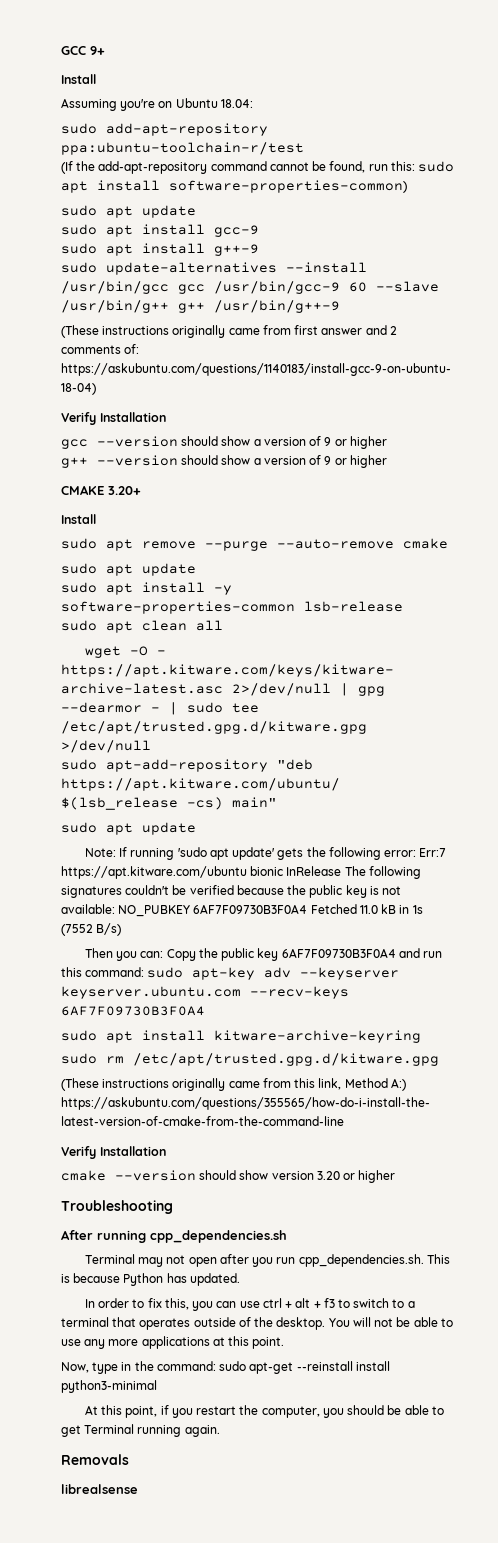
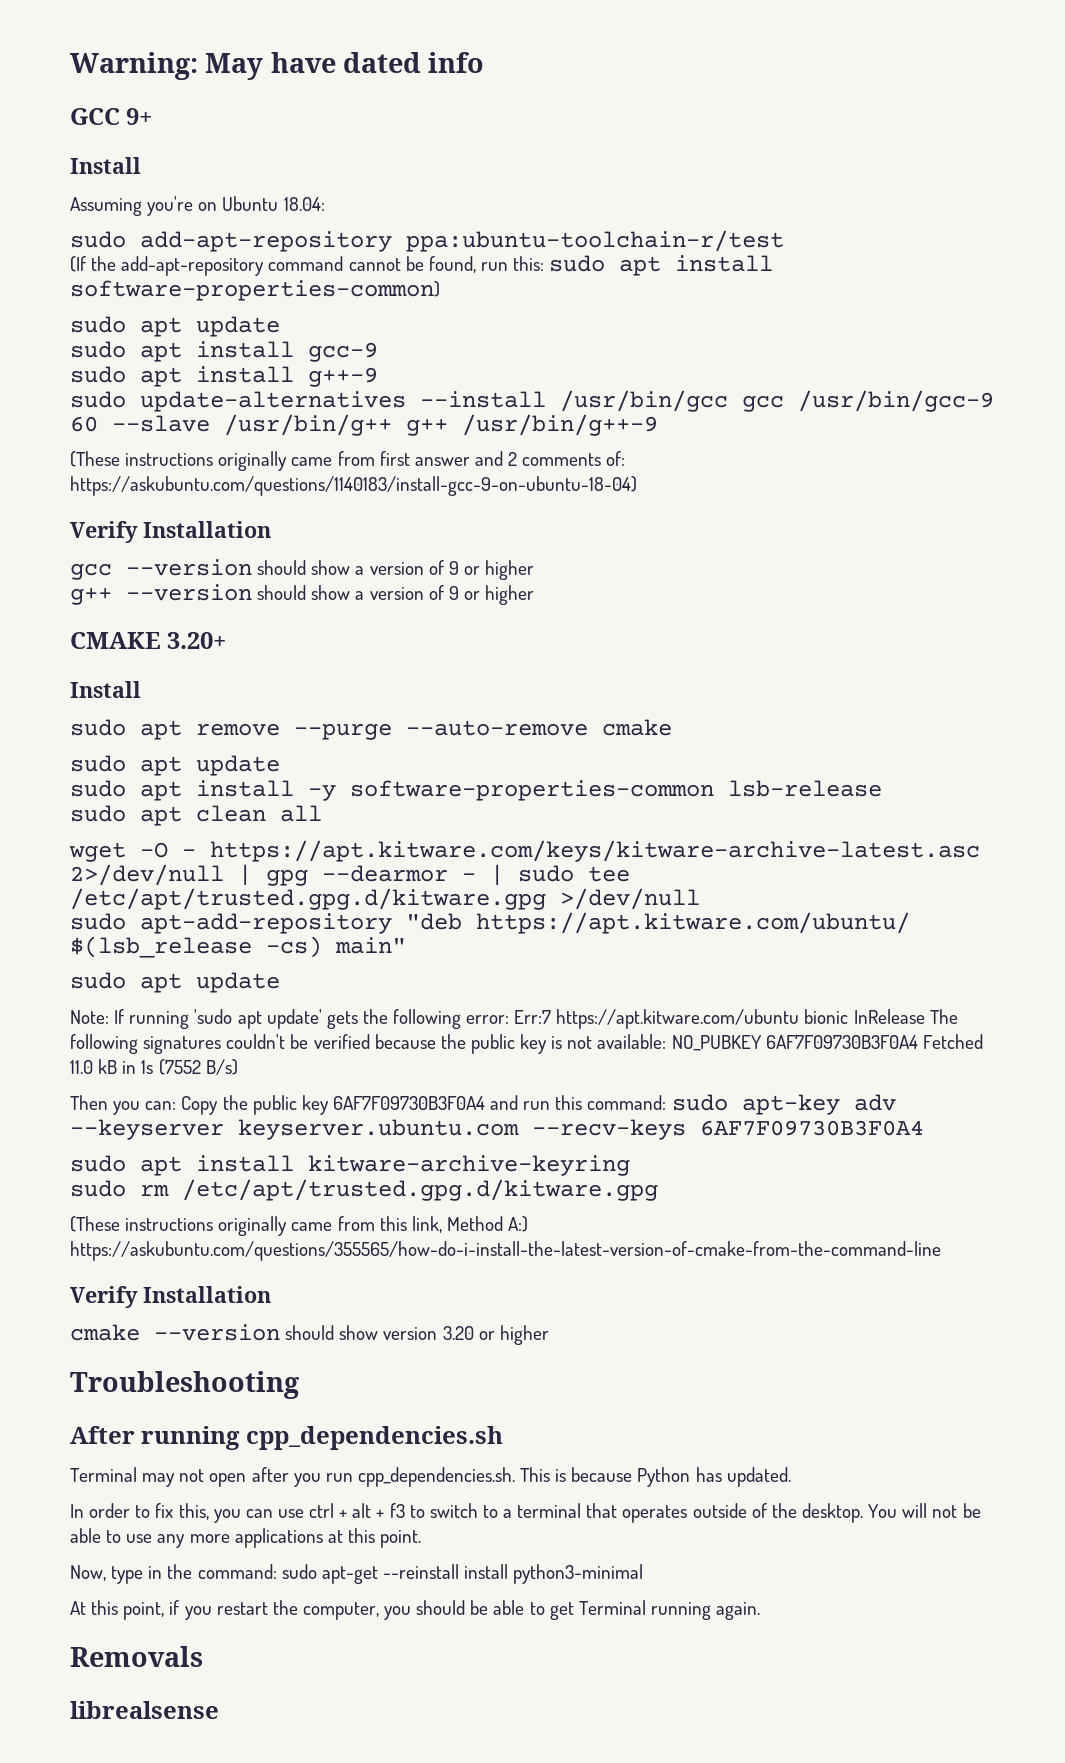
+ Warning: May have dated info

